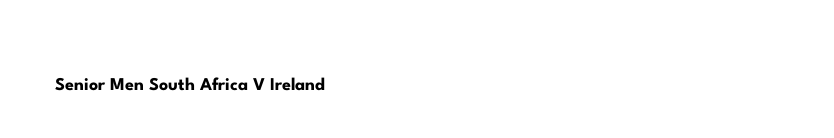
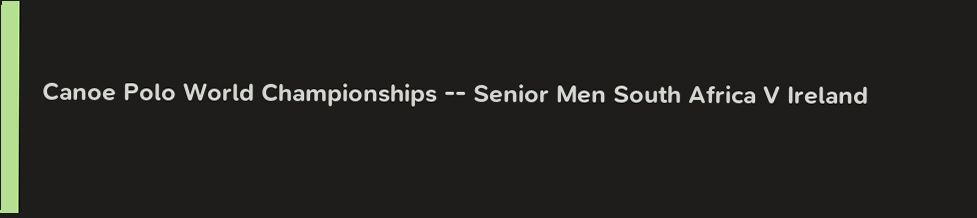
- Senior Men South Africa V Ireland
+ Canoe Polo World Championships -- Senior Men South Africa V Ireland

